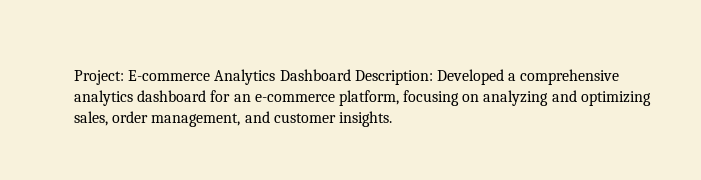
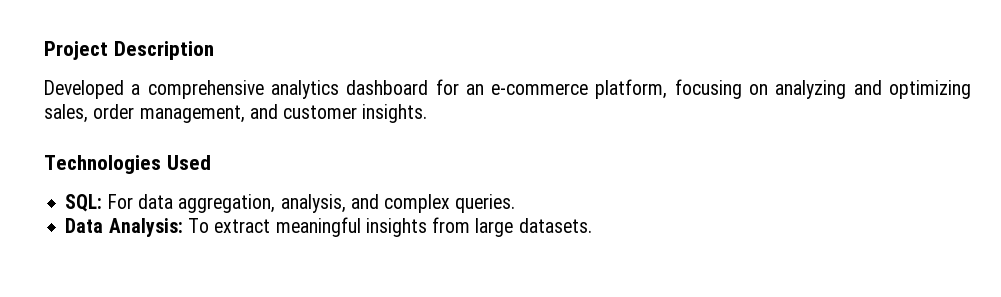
- Project: E-commerce Analytics Dashboard Description: Developed a comprehensive analytics dashboard for an e-commerce platform, focusing on analyzing and optimizing sales, order management, and customer insights.
+ Project Description
+ Developed a comprehensive analytics dashboard for an e-commerce platform, focusing on analyzing and optimizing sales, order management, and customer insights.
+ Technologies Used
+ SQL: For data aggregation, analysis, and complex queries.
+ Data Analysis: To extract meaningful insights from large datasets.

